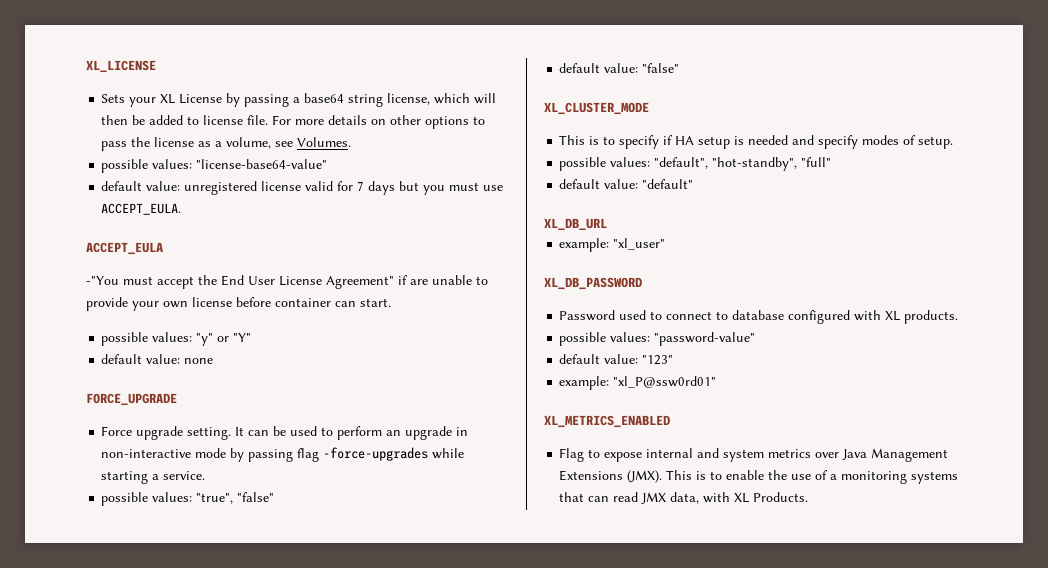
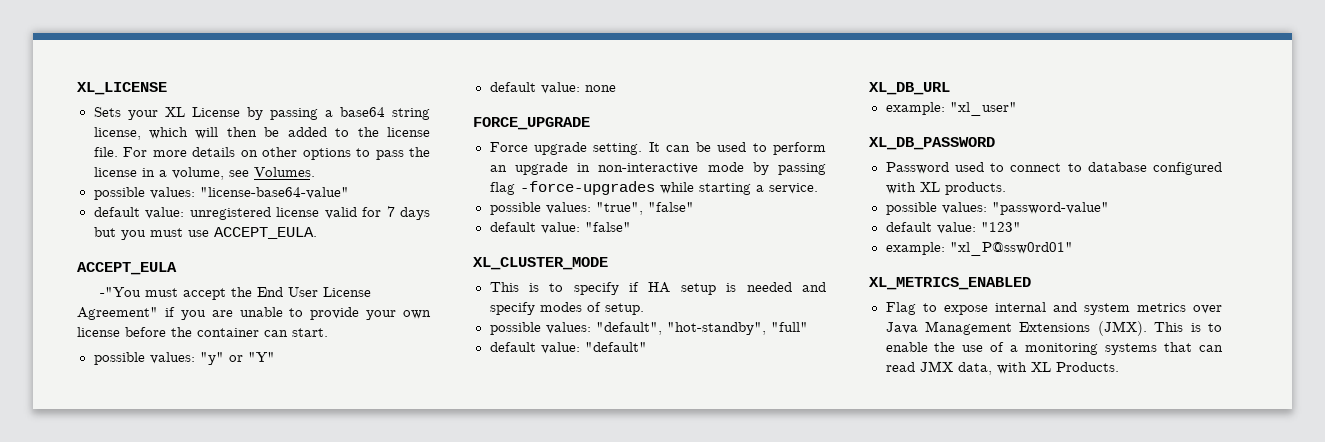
- Sets your XL License by passing a base64 string license, which will then be added to license file.
+ Sets your XL License by passing a base64 string license, which will then be added to the license file.
- For more details on other options to pass the license as a volume, see Volumes.
+ For more details on other options to pass the license in a volume, see Volumes.
- -"You must accept the End User License Agreement" if are unable to provide your own license before container can start.
+ -"You must accept the End User License Agreement" if you are unable to provide your own license before the container can start.

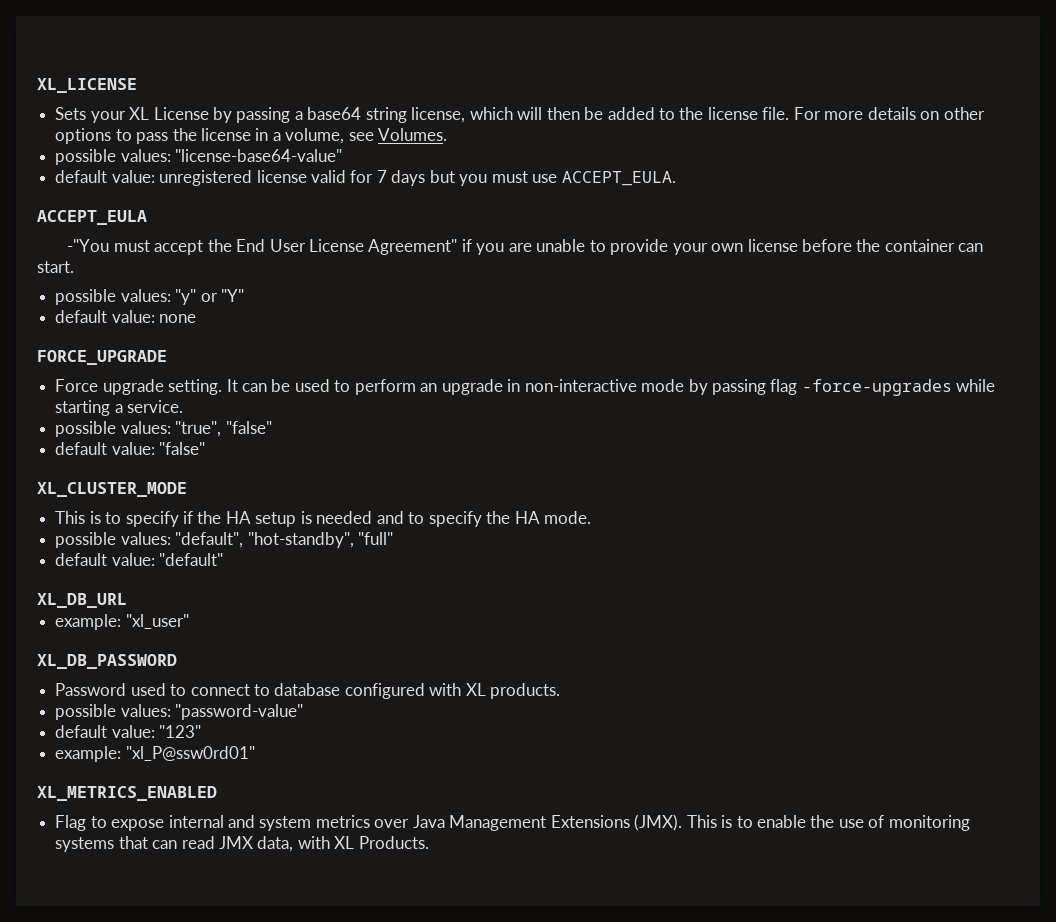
- This is to specify if HA setup is needed and specify modes of setup.
+ This is to specify if the HA setup is needed and to specify the HA mode.
- This is to enable the use of a monitoring systems that can read JMX data, with XL Products.
+ This is to enable the use of monitoring systems that can read JMX data, with XL Products.

